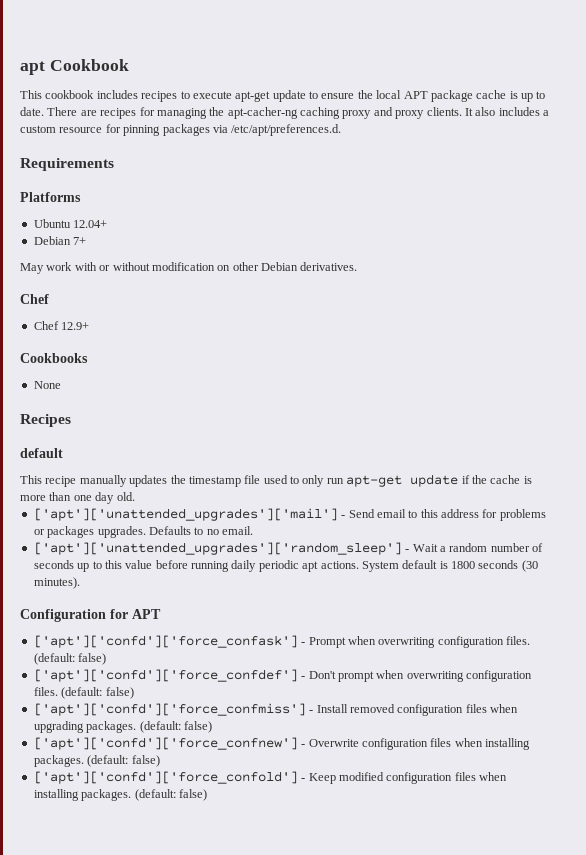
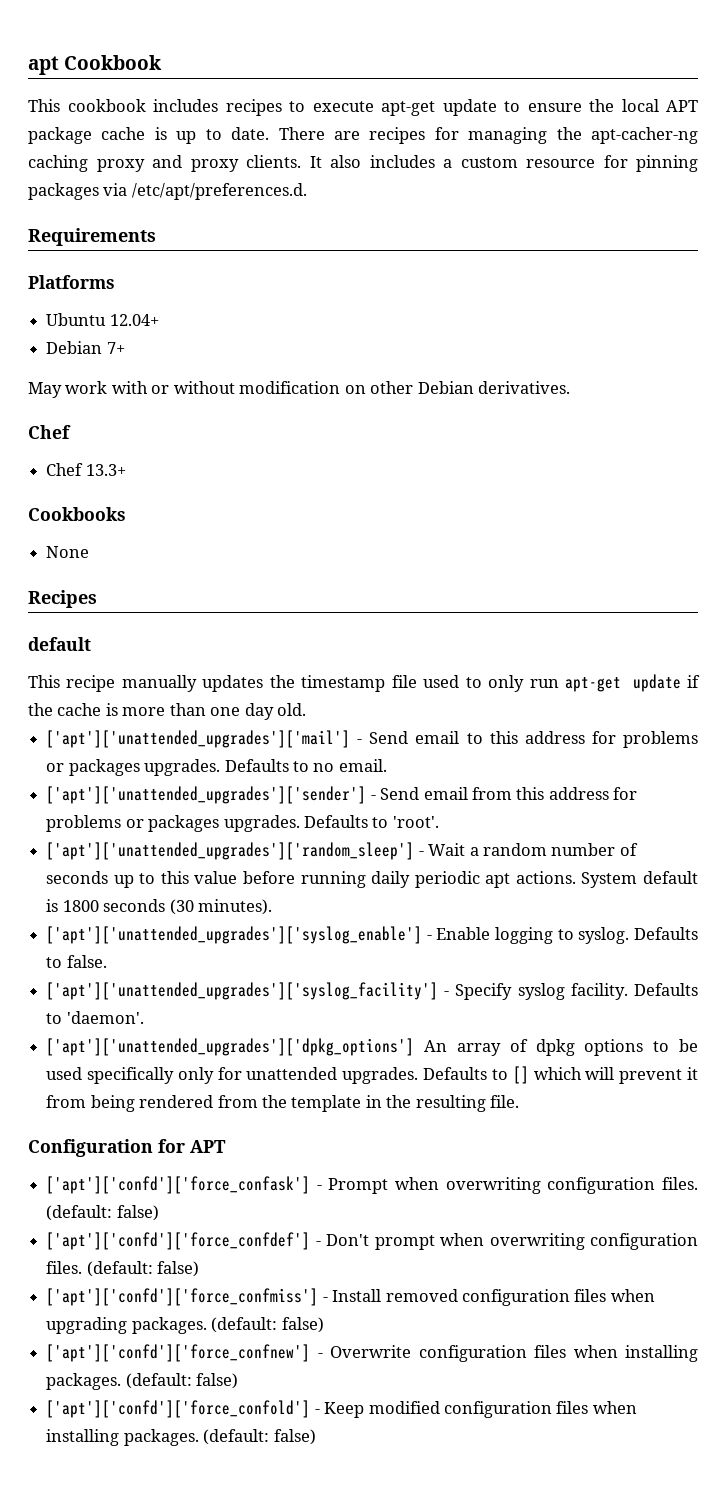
- Chef 12.9+
+ Chef 13.3+
+ ['apt']['unattended_upgrades']['sender'] - Send email from this address for problems or packages upgrades. Defaults to 'root'.
+ ['apt']['unattended_upgrades']['syslog_enable'] - Enable logging to syslog. Defaults to false.
+ ['apt']['unattended_upgrades']['syslog_facility'] - Specify syslog facility. Defaults to 'daemon'.
+ ['apt']['unattended_upgrades']['dpkg_options'] An array of dpkg options to be used specifically only for unattended upgrades. Defaults to [] which will prevent it from being rendered from the template in the resulting file.

